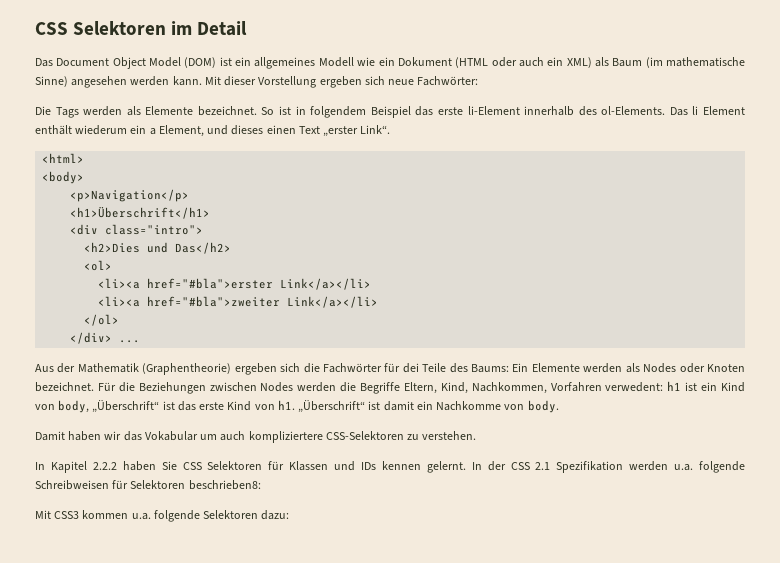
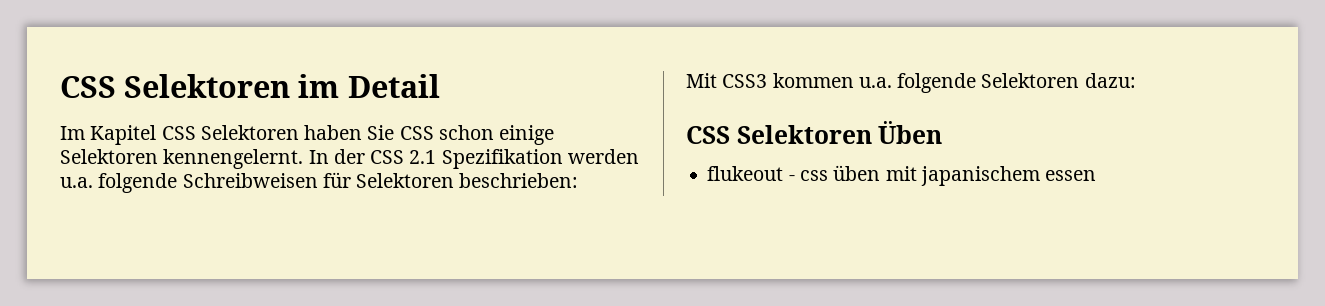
- Das Document Object Model (DOM) ist ein allgemeines Modell wie ein Dokument (HTML oder auch ein XML) als Baum (im mathematische Sinne) angesehen werden kann. Mit dieser Vorstellung ergeben sich neue Fachwörter:
- Die Tags werden als Elemente bezeichnet. So ist in folgendem Beispiel das erste li-Element innerhalb des ol-Elements. Das li Element enthält wiederum ein a Element, und dieses einen Text „erster Link“.
- <html>
- <body>
- <p>Navigation</p>
- <h1>Überschrift</h1>
- <div class="intro">
- <h2>Dies und Das</h2>
- <ol>
- <li><a href="#bla">erster Link</a></li>
- <li><a href="#bla">zweiter Link</a></li>
- </ol>
- </div> ...
- Aus der Mathematik (Graphentheorie) ergeben sich die Fachwörter für dei Teile des Baums: Ein Elemente werden als Nodes oder Knoten bezeichnet. Für die Beziehungen zwischen Nodes werden die Begriffe Eltern, Kind, Nachkommen, Vorfahren verwedent: h1 ist ein Kind von body, „Überschrift“ ist das erste Kind von h1. „Überschrift“ ist damit ein Nachkomme von body.
- Damit haben wir das Vokabular um auch kompliziertere CSS-Selektoren zu verstehen.
- In Kapitel 2.2.2 haben Sie CSS Selektoren für Klassen und IDs kennen gelernt.
+ Im Kapitel CSS Selektoren haben Sie CSS schon einige Selektoren kennengelernt.
- In der CSS 2.1 Spezifikation werden u.a. folgende Schreibweisen für Selektoren beschrieben8:
+ In der CSS 2.1 Spezifikation werden u.a. folgende Schreibweisen für Selektoren beschrieben:
+ CSS Selektoren Üben
+ flukeout - css üben mit japanischem essen

